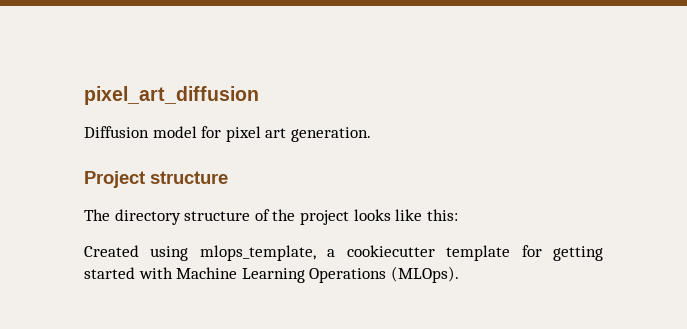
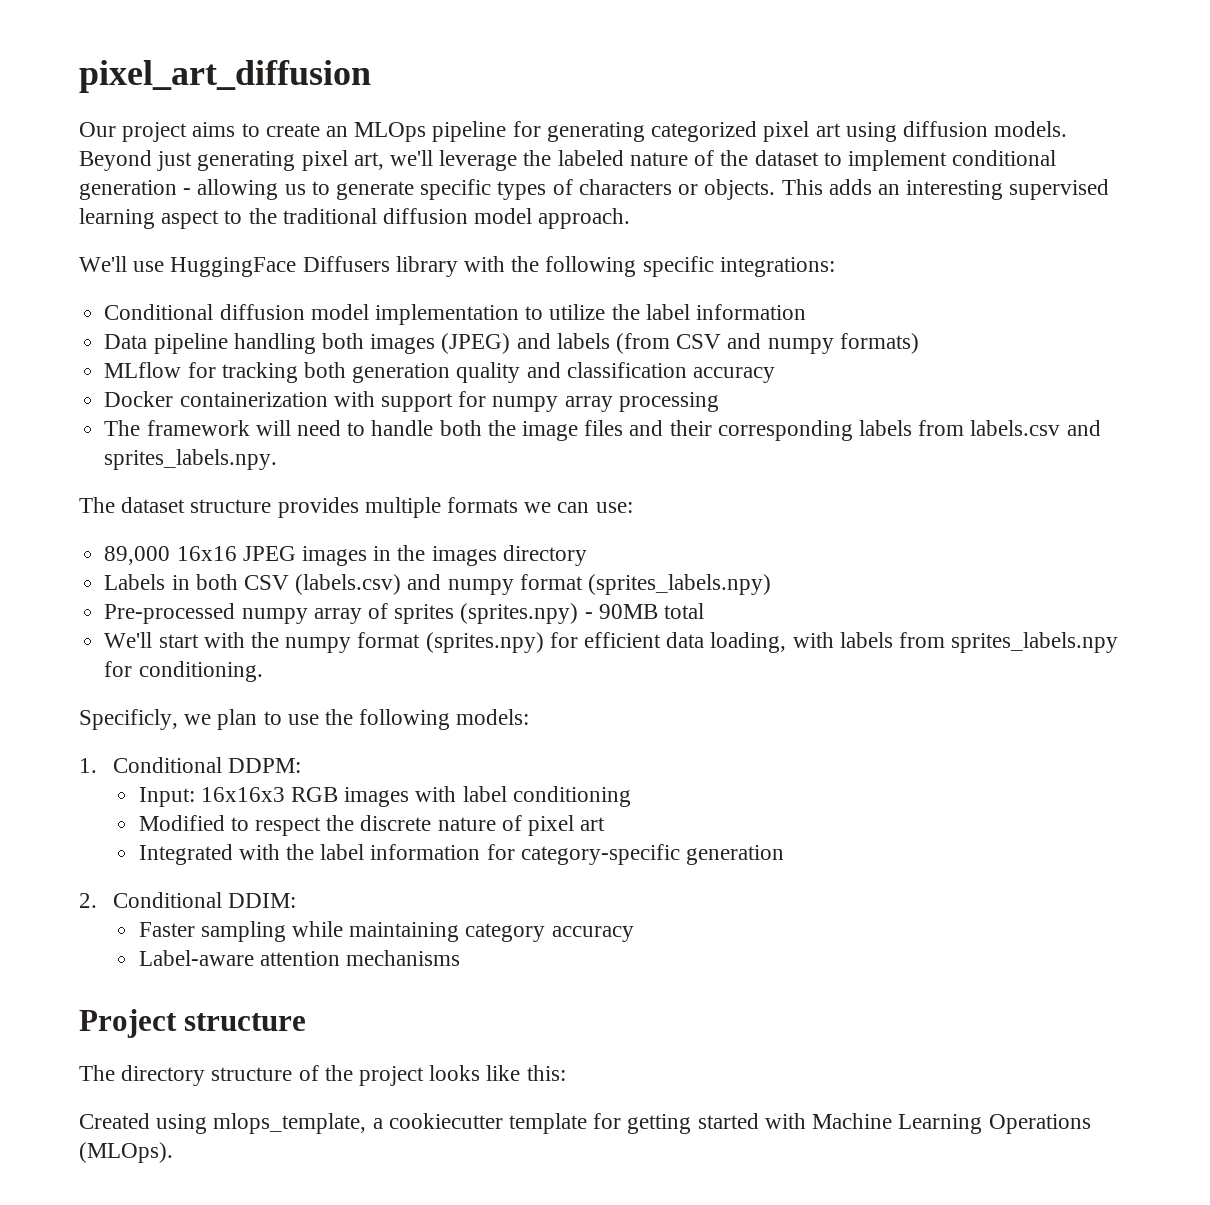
- Diffusion model for pixel art generation.
+ Our project aims to create an MLOps pipeline for generating categorized pixel art using diffusion models. Beyond just generating pixel art, we'll leverage the labeled nature of the dataset to implement conditional generation - allowing us to generate specific types of characters or objects. This adds an interesting supervised learning aspect to the traditional diffusion model approach.
+ We'll use HuggingFace Diffusers library with the following specific integrations:
+ Conditional diffusion model implementation to utilize the label information
+ Data pipeline handling both images (JPEG) and labels (from CSV and numpy formats)
+ MLflow for tracking both generation quality and classification accuracy
+ Docker containerization with support for numpy array processing
+ The framework will need to handle both the image files and their corresponding labels from labels.csv and sprites_labels.npy.
+ The dataset structure provides multiple formats we can use:
+ 89,000 16x16 JPEG images in the images directory
+ Labels in both CSV (labels.csv) and numpy format (sprites_labels.npy)
+ Pre-processed numpy array of sprites (sprites.npy) - 90MB total
+ We'll start with the numpy format (sprites.npy) for efficient data loading, with labels from sprites_labels.npy for conditioning.
+ Specificly, we plan to use the following models:
+ 1. Conditional DDPM:
+ Input: 16x16x3 RGB images with label conditioning
+ Modified to respect the discrete nature of pixel art
+ Integrated with the label information for category-specific generation
+ 2. Conditional DDIM:
+ Faster sampling while maintaining category accuracy
+ Label-aware attention mechanisms

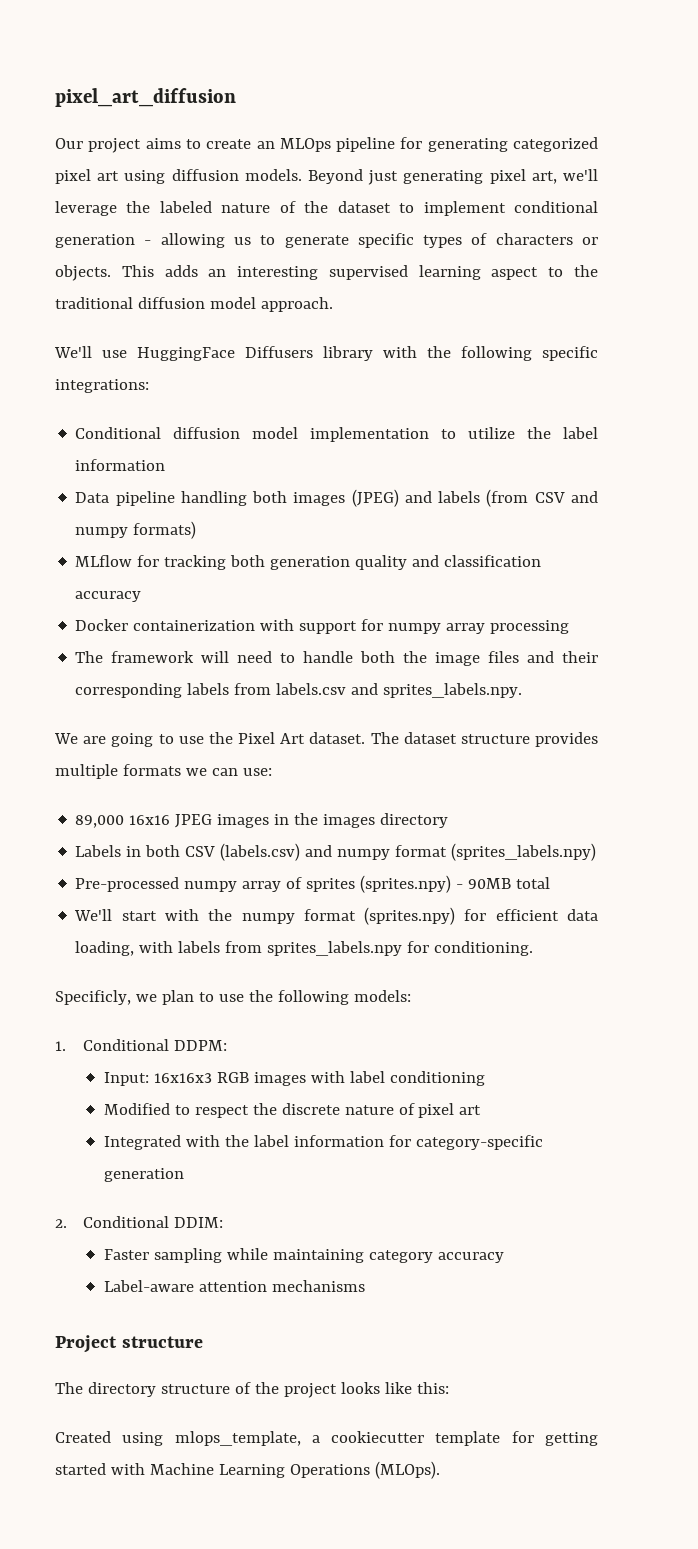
+ We are going to use the Pixel Art dataset.

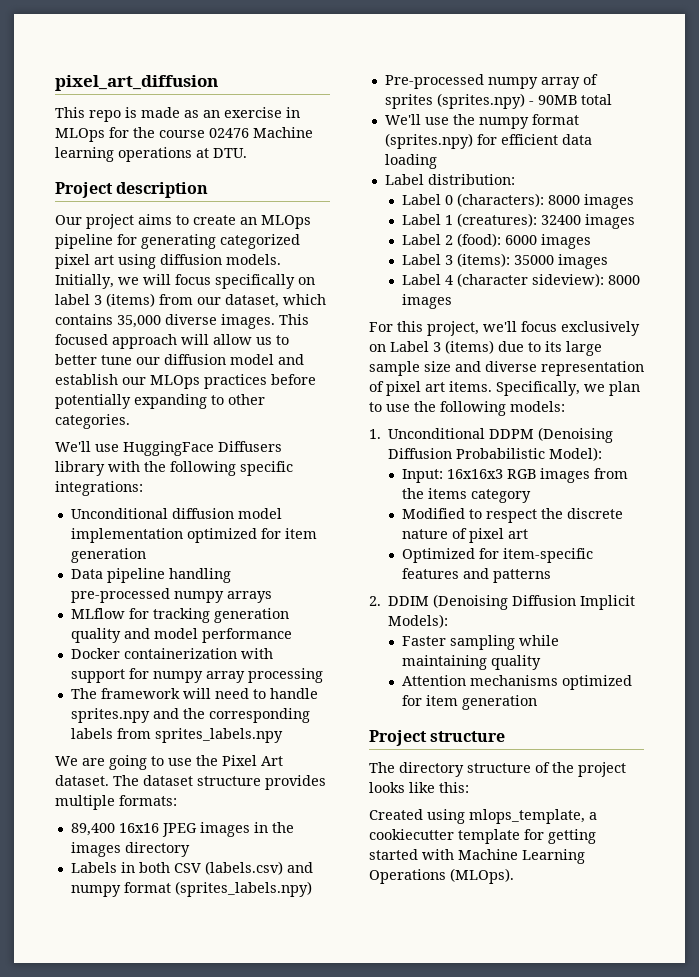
+ This repo is made as an exercise in MLOps for the course 02476 Machine learning operations at DTU.
+ Project description
- Beyond just generating pixel art, we'll leverage the labeled nature of the dataset to implement conditional generation - allowing us to generate specific types of characters or objects. This adds an interesting supervised learning aspect to the traditional diffusion model approach.
+ Initially, we will focus specifically on label 3 (items) from our dataset, which contains 35,000 diverse images. This focused approach will allow us to better tune our diffusion model and establish our MLOps practices before potentially expanding to other categories.
- Conditional diffusion model implementation to utilize the label information
- Data pipeline handling both images (JPEG) and labels (from CSV and numpy formats)
+ Unconditional diffusion model implementation optimized for item generation
+ Data pipeline handling pre-processed numpy arrays
- MLflow for tracking both generation quality and classification accuracy
+ MLflow for tracking generation quality and model performance
- The framework will need to handle both the image files and their corresponding labels from labels.csv and sprites_labels.npy.
+ The framework will need to handle sprites.npy and the corresponding labels from sprites_labels.npy
- The dataset structure provides multiple formats we can use:
- 89,000 16x16 JPEG images in the images directory
+ The dataset structure provides multiple formats:
+ 89,400 16x16 JPEG images in the images directory
- We'll start with the numpy format (sprites.npy) for efficient data loading, with labels from sprites_labels.npy for conditioning.
- Specificly, we plan to use the following models:
+ We'll use the numpy format (sprites.npy) for efficient data loading
+ Label distribution:
+ Label 0 (characters): 8000 images
+ Label 1 (creatures): 32400 images
+ Label 2 (food): 6000 images
+ Label 3 (items): 35000 images
+ Label 4 (character sideview): 8000 images
+ For this project, we'll focus exclusively on Label 3 (items) due to its large sample size and diverse representation of pixel art items. Specifically, we plan to use the following models:
- 1. Conditional DDPM:
+ 1. Unconditional DDPM (Denoising Diffusion Probabilistic Model):
- Input: 16x16x3 RGB images with label conditioning
+ Input: 16x16x3 RGB images from the items category
- Integrated with the label information for category-specific generation
- 2. Conditional DDIM:
- Faster sampling while maintaining category accuracy
- Label-aware attention mechanisms
+ Optimized for item-specific features and patterns
+ 2. DDIM (Denoising Diffusion Implicit Models):
+ Faster sampling while maintaining quality
+ Attention mechanisms optimized for item generation

